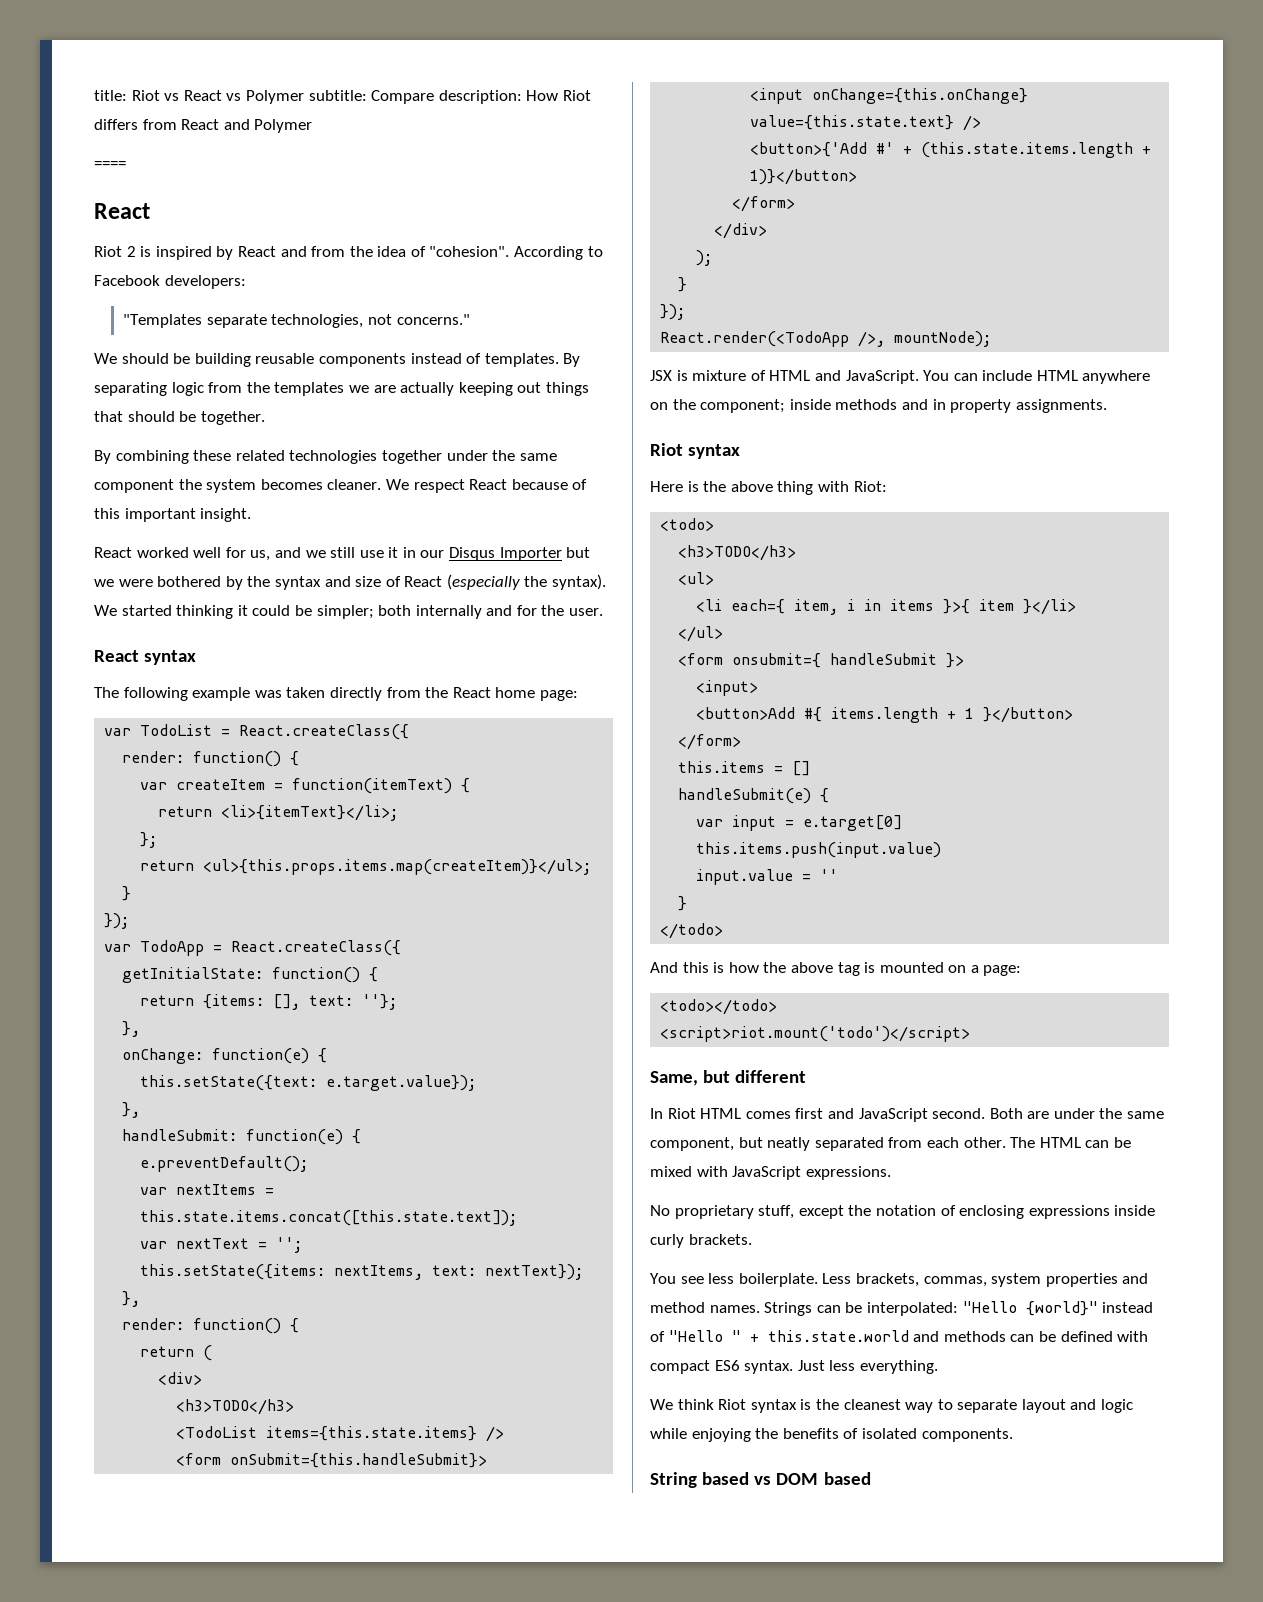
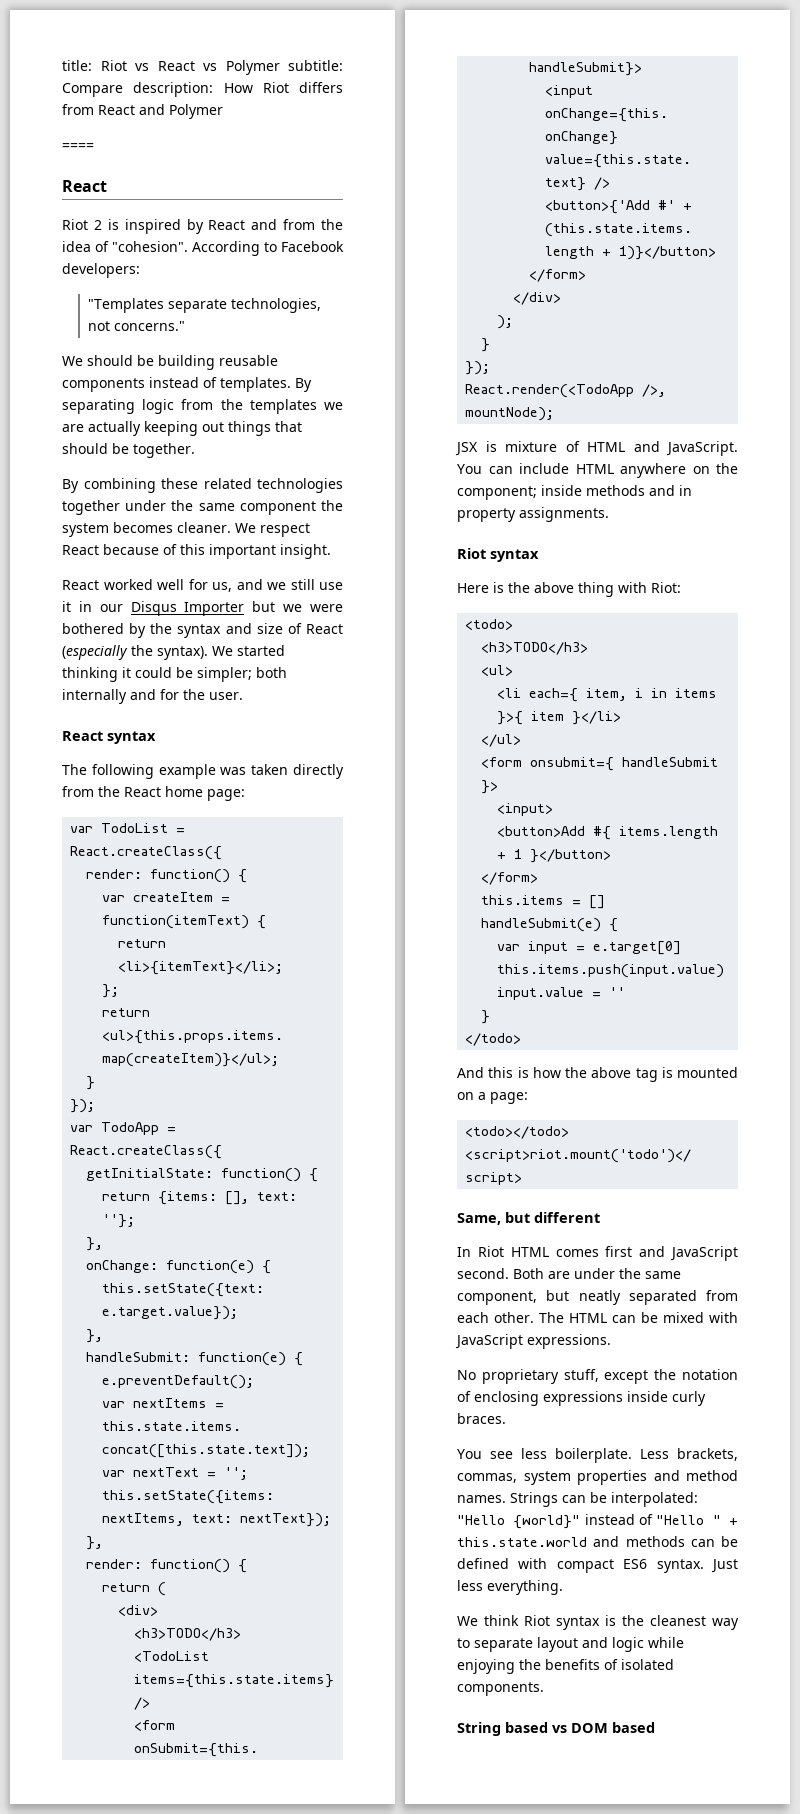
- No proprietary stuff, except the notation of enclosing expressions inside curly brackets.
+ No proprietary stuff, except the notation of enclosing expressions inside curly braces.

